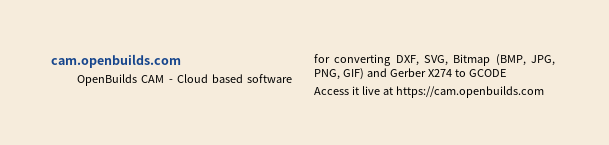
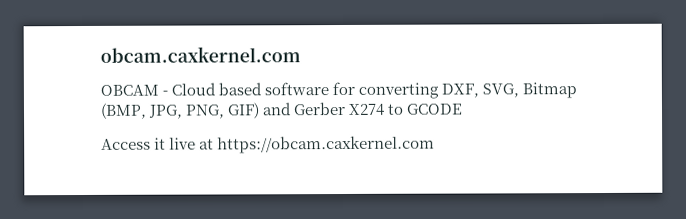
- cam.openbuilds.com
- OpenBuilds CAM - Cloud based software for converting DXF, SVG, Bitmap (BMP, JPG, PNG, GIF) and Gerber X274 to GCODE
+ obcam.caxkernel.com
+ OBCAM - Cloud based software for converting DXF, SVG, Bitmap (BMP, JPG, PNG, GIF) and Gerber X274 to GCODE
- Access it live at https://cam.openbuilds.com
+ Access it live at https://obcam.caxkernel.com

